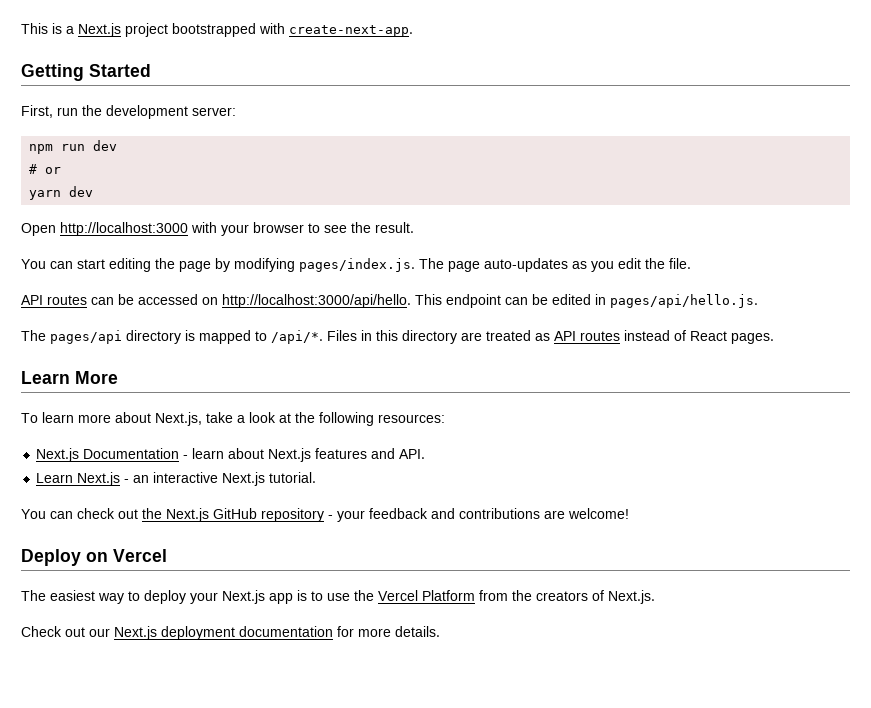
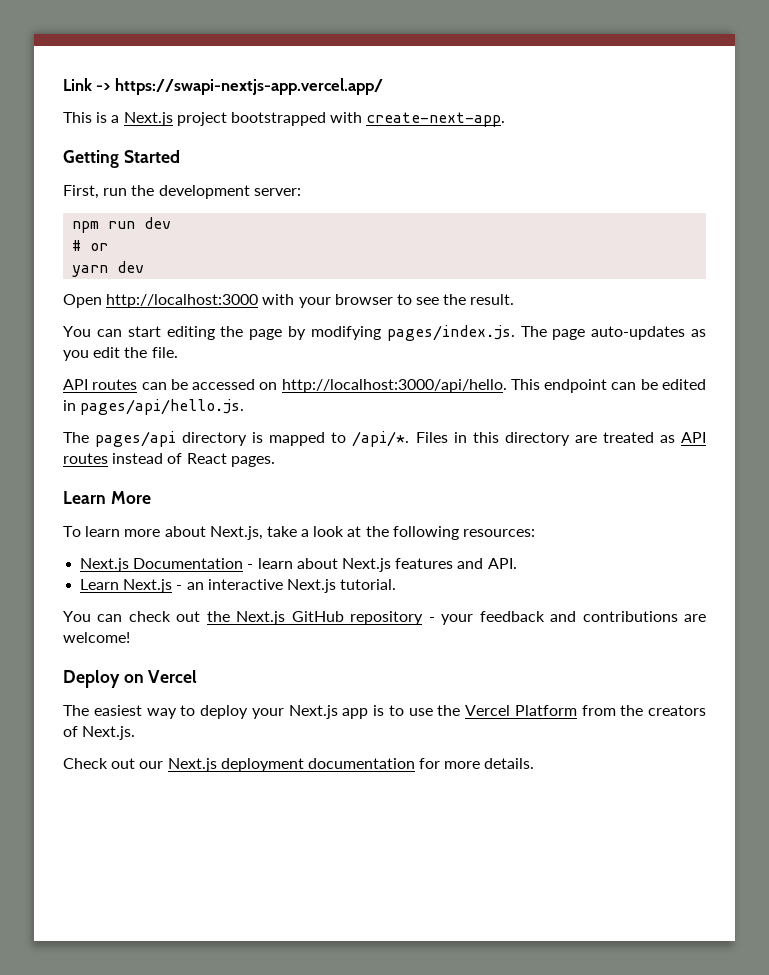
+ Link -> https://swapi-nextjs-app.vercel.app/

